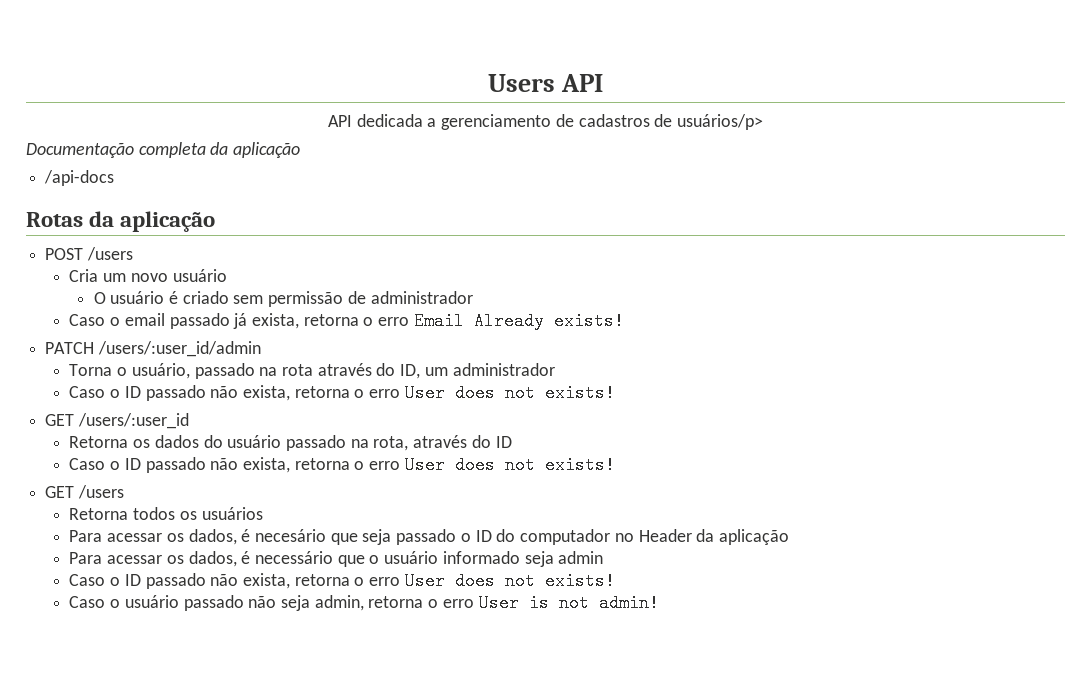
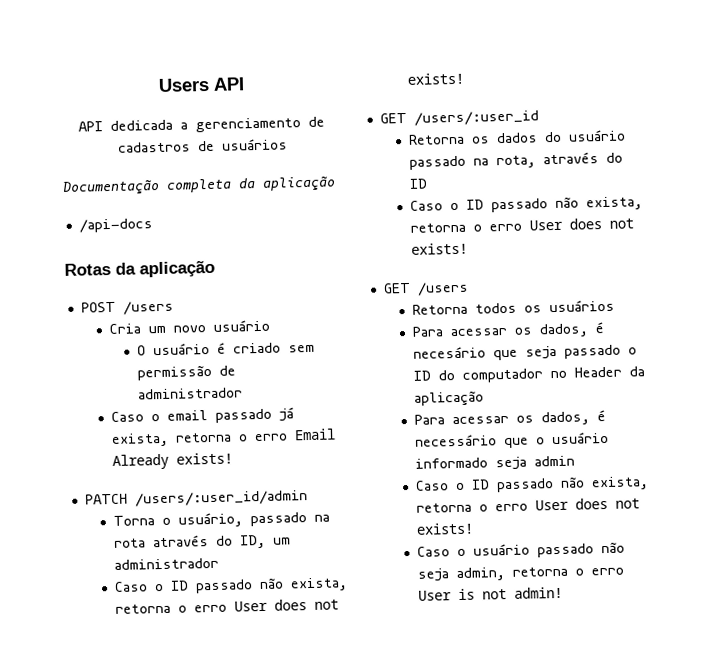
- API dedicada a gerenciamento de cadastros de usuários/p>
+ API dedicada a gerenciamento de cadastros de usuários

